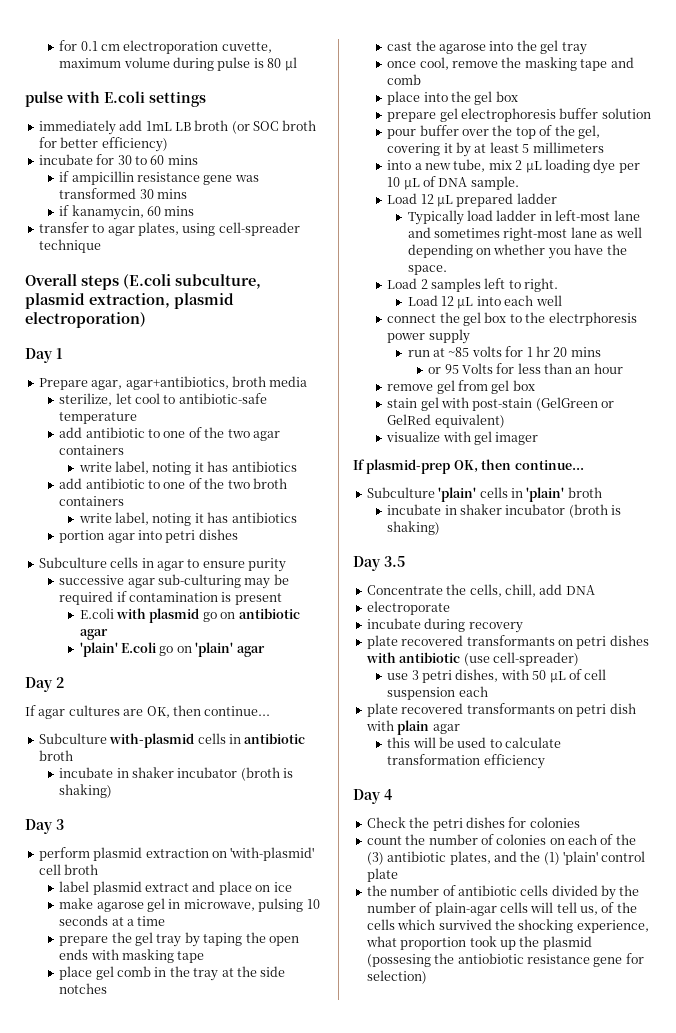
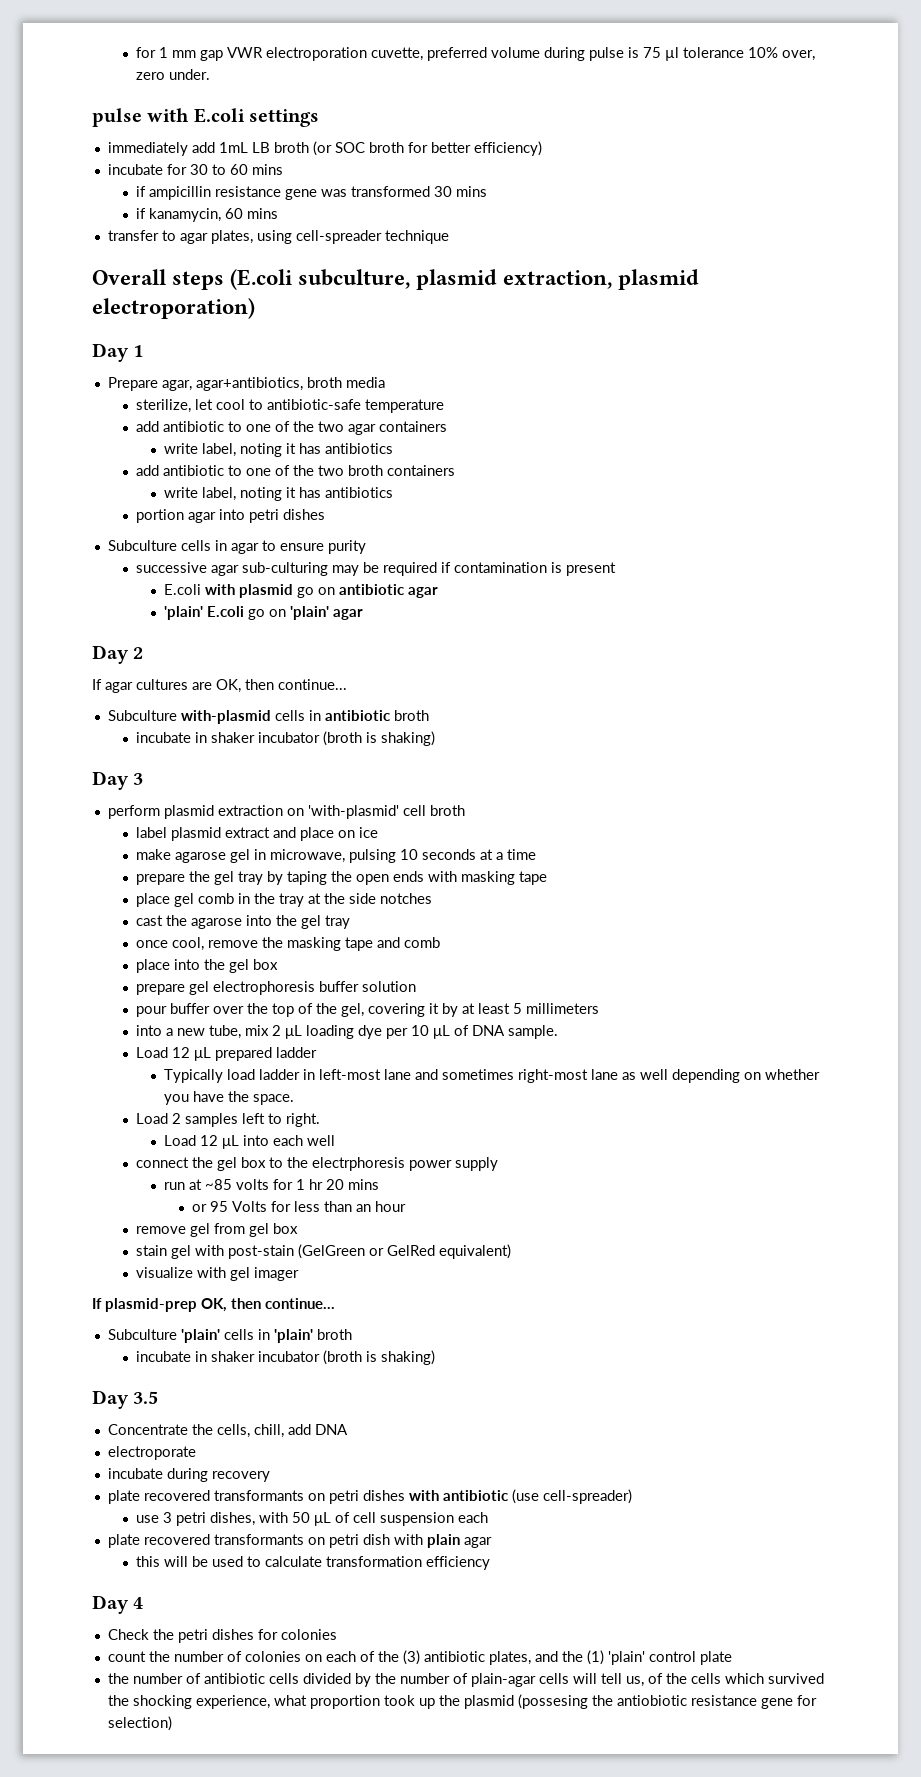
- for 0.1 cm electroporation cuvette, maximum volume during pulse is 80 µl
+ for 1 mm gap VWR electroporation cuvette, preferred volume during pulse is 75 µl tolerance 10% over, zero under.

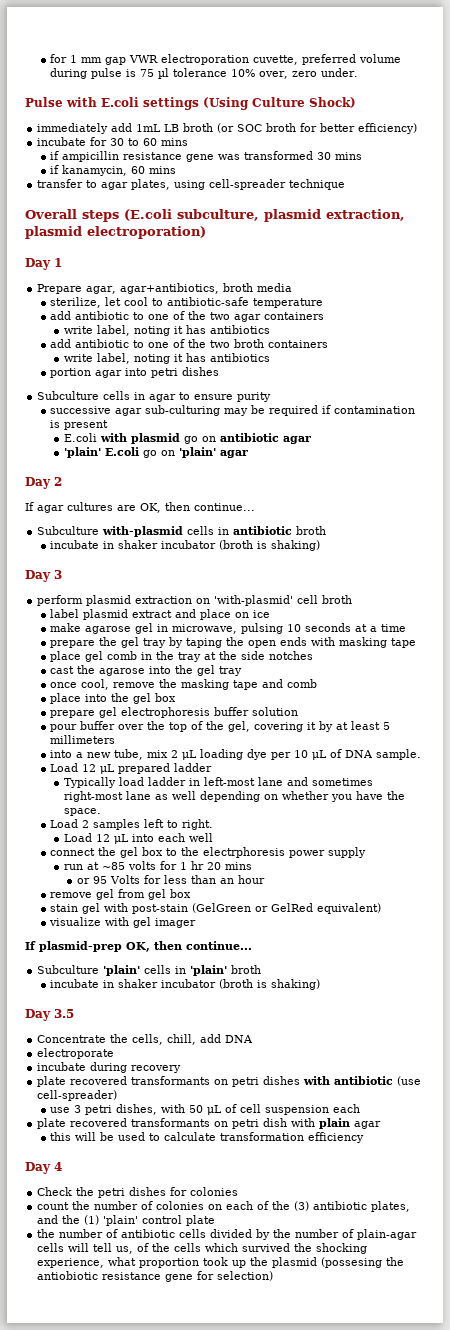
- pulse with E.coli settings
+ Pulse with E.coli settings (Using Culture Shock)

